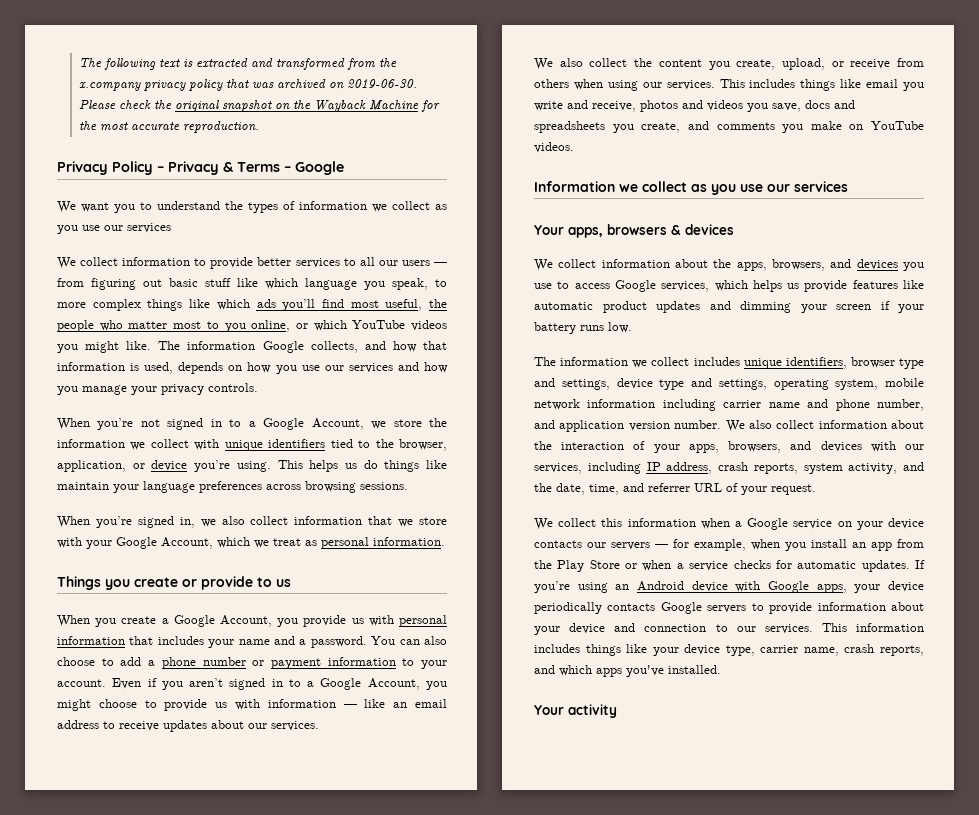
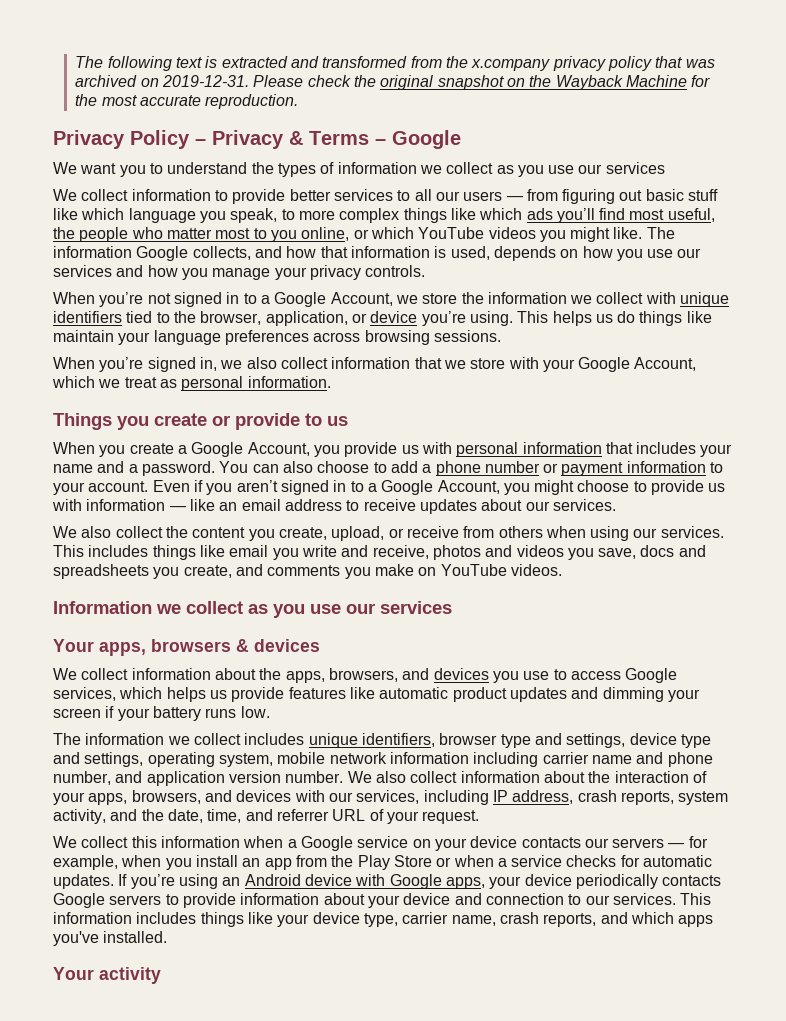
- The following text is extracted and transformed from the x.company privacy policy that was archived on 2019-06-30.
+ The following text is extracted and transformed from the x.company privacy policy that was archived on 2019-12-31.

